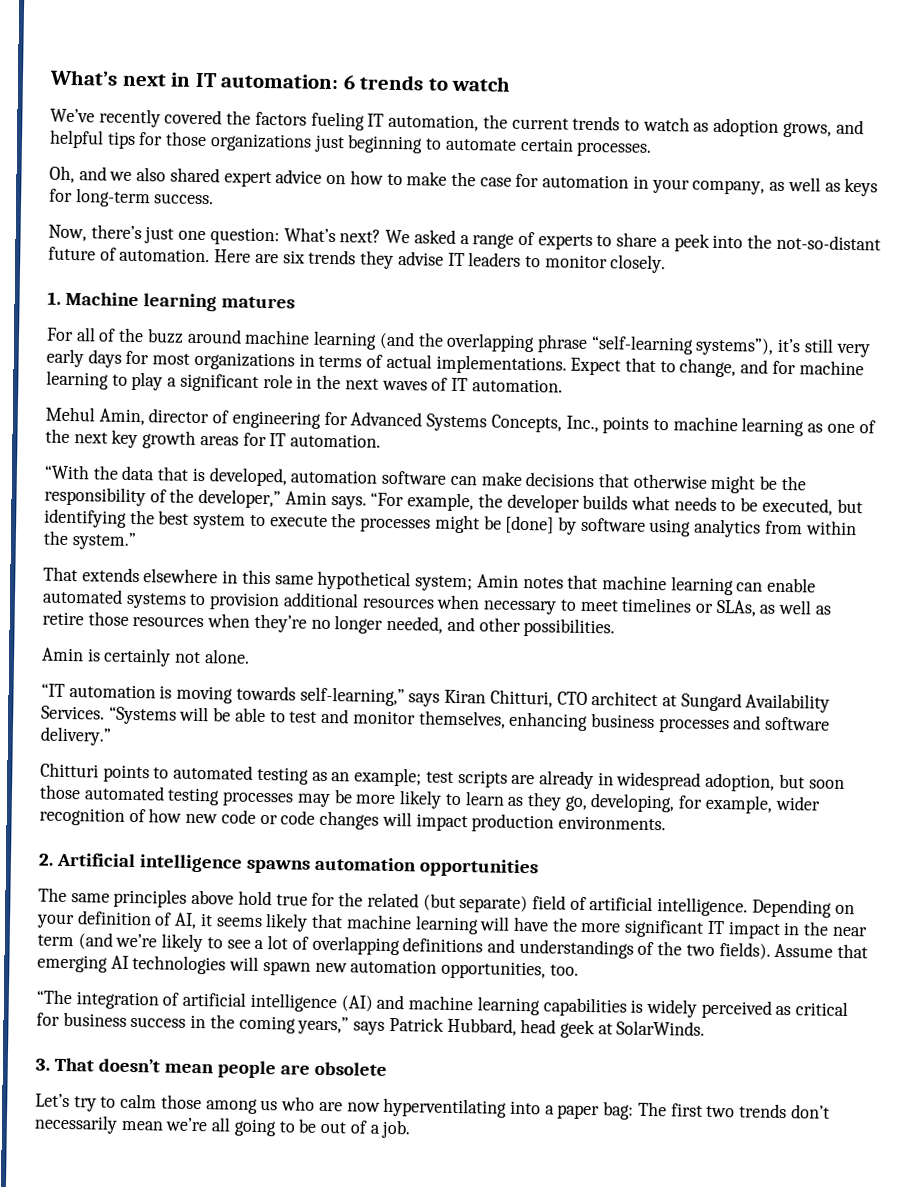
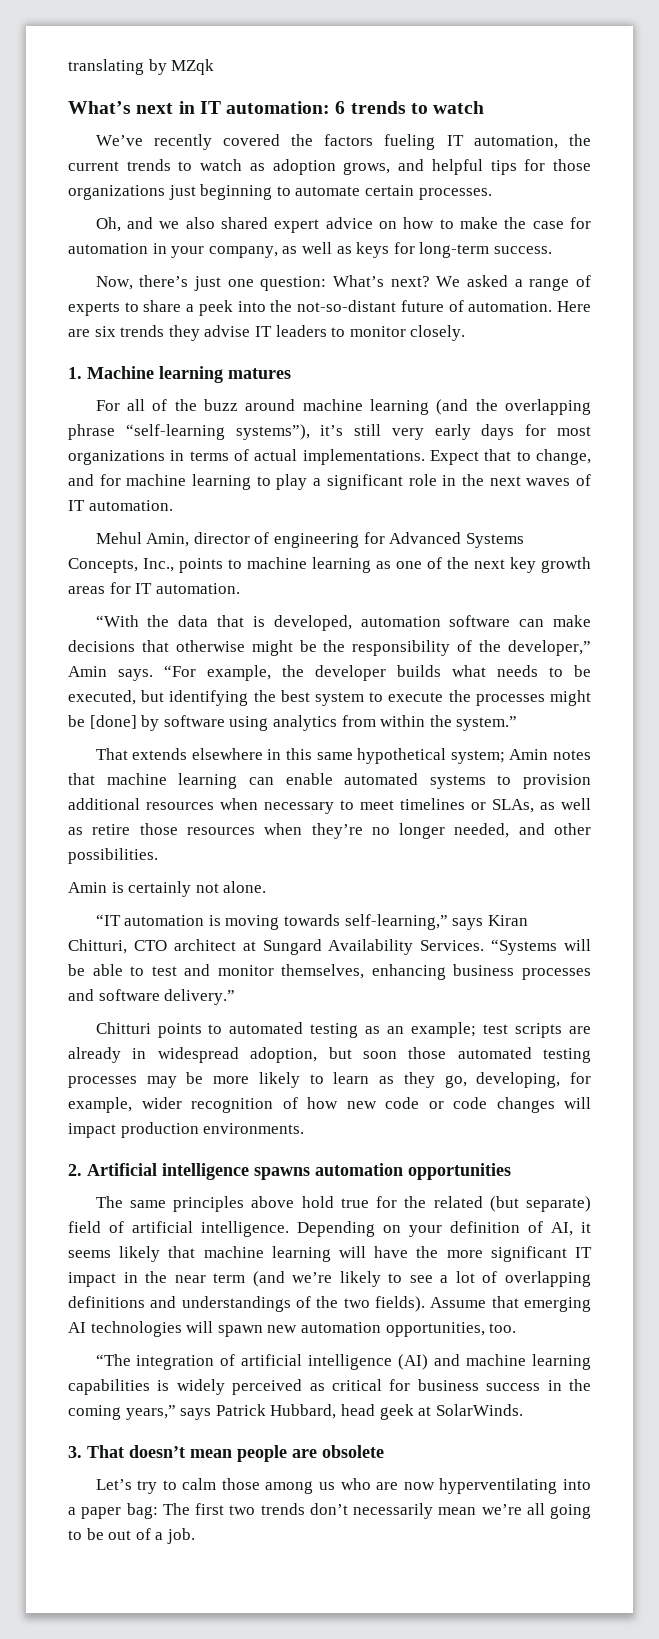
+ translating by MZqk

